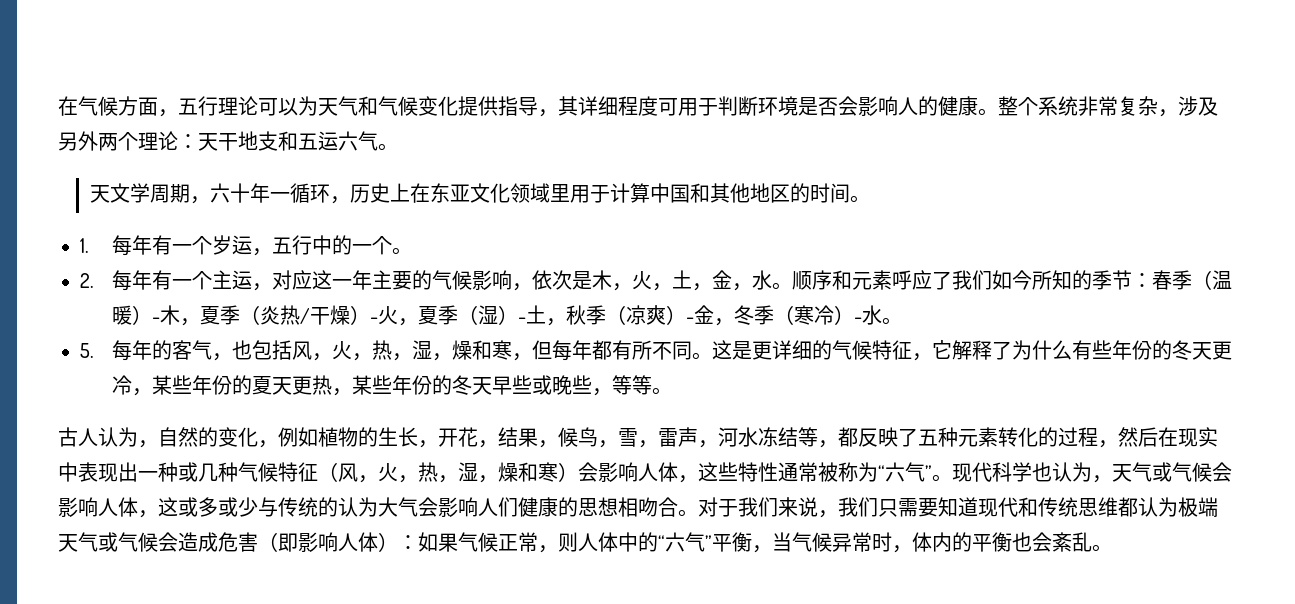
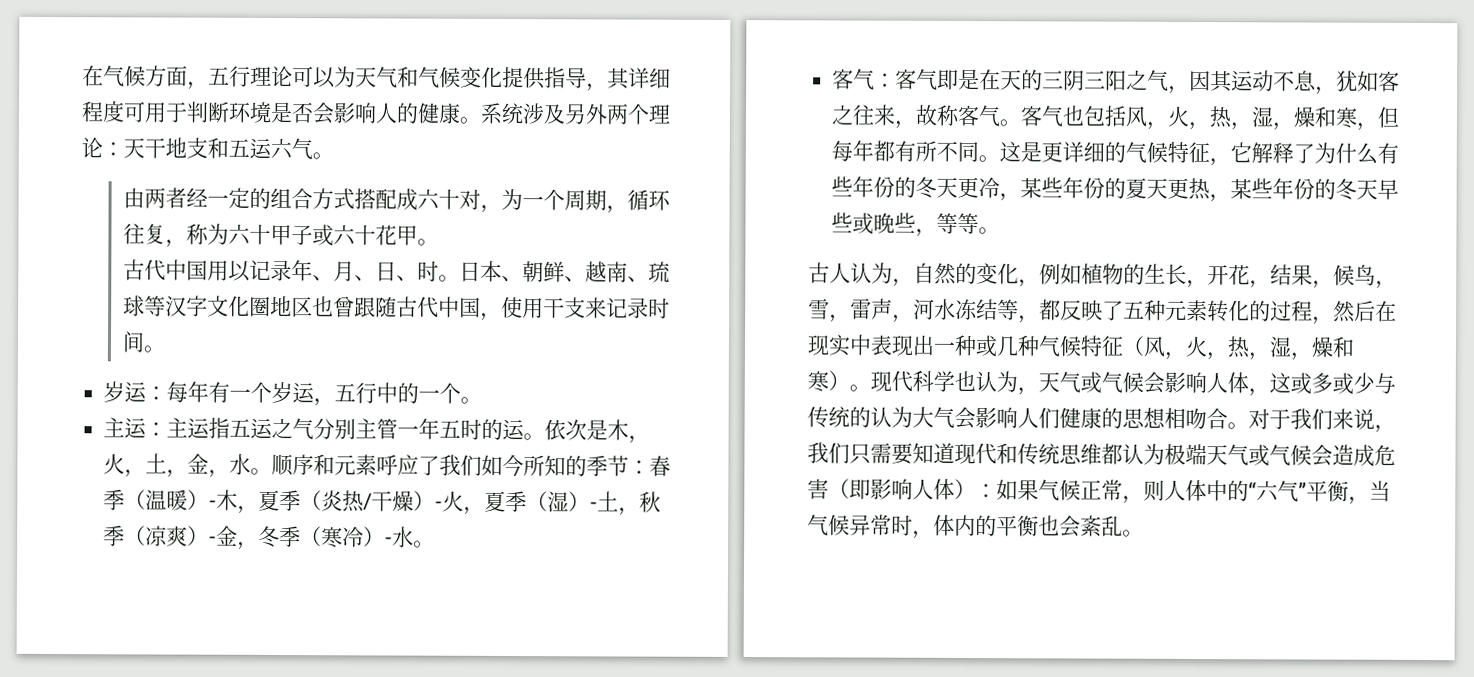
- 整个系统非常复杂，涉及另外两个理论：天干地支和五运六气。
+ 系统涉及另外两个理论：天干地支和五运六气。
- 天文学周期，六十年一循环，历史上在东亚文化领域里用于计算中国和其他地区的时间。
+ 由两者经一定的组合方式搭配成六十对，为一个周期，循环往复，称为六十甲子或六十花甲。
+ 古代中国用以记录年、月、日、时。日本、朝鲜、越南、琉球等汉字文化圈地区也曾跟随古代中国，使用干支来记录时间。
- 1.每年有一个岁运，五行中的一个。
+ 岁运：每年有一个岁运，五行中的一个。
- 2.每年有一个主运，对应这一年主要的气候影响，依次是木，火，土，金，水。
+ 主运：主运指五运之气分别主管一年五时的运。依次是木，火，土，金，水。
- 5.每年的客气，也包括风，火，热，湿，燥和寒，但每年都有所不同。
+ 客气：客气即是在天的三阴三阳之气，因其运动不息，犹如客之往来，故称客气。客气也包括风，火，热，湿，燥和寒，但每年都有所不同。
- 古人认为，自然的变化，例如植物的生长，开花，结果，候鸟，雪，雷声，河水冻结等，都反映了五种元素转化的过程，然后在现实中表现出一种或几种气候特征（风，火，热，湿，燥和寒）会影响人体，这些特性通常被称为“六气”。
+ 古人认为，自然的变化，例如植物的生长，开花，结果，候鸟，雪，雷声，河水冻结等，都反映了五种元素转化的过程，然后在现实中表现出一种或几种气候特征（风，火，热，湿，燥和寒）。

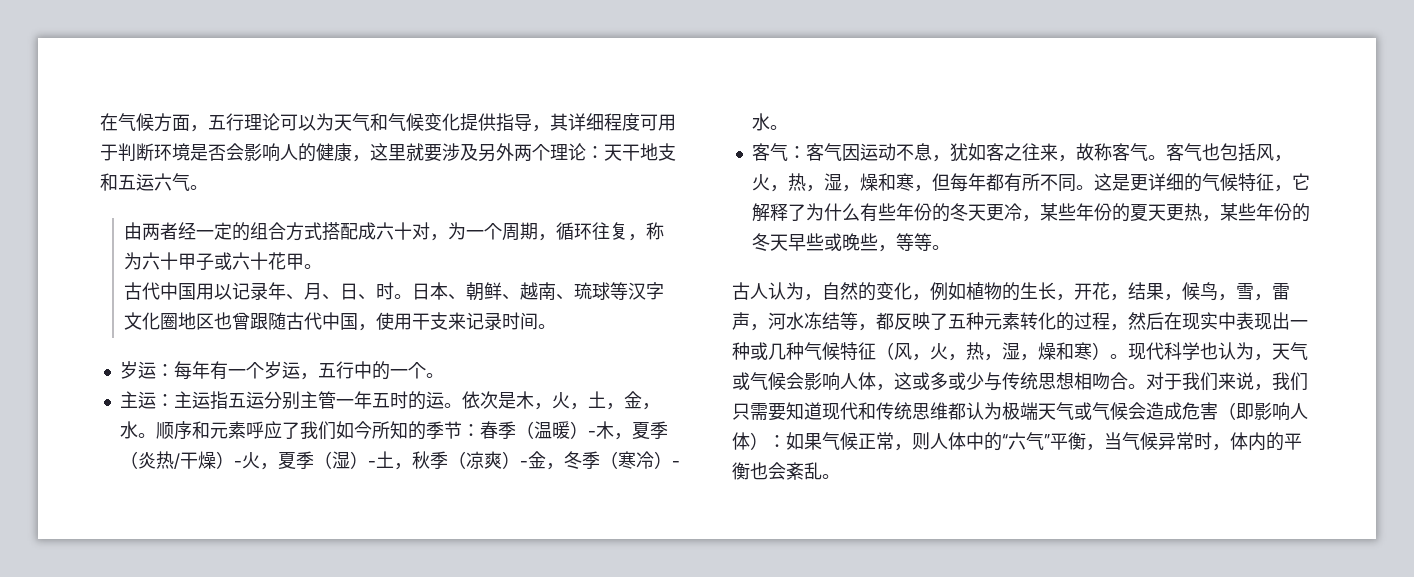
- 在气候方面，五行理论可以为天气和气候变化提供指导，其详细程度可用于判断环境是否会影响人的健康。系统涉及另外两个理论：天干地支和五运六气。
+ 在气候方面，五行理论可以为天气和气候变化提供指导，其详细程度可用于判断环境是否会影响人的健康，这里就要涉及另外两个理论：天干地支和五运六气。
- 主运：主运指五运之气分别主管一年五时的运。
+ 主运：主运指五运分别主管一年五时的运。
- 客气：客气即是在天的三阴三阳之气，因其运动不息，犹如客之往来，故称客气。
+ 客气：客气因运动不息，犹如客之往来，故称客气。
- 现代科学也认为，天气或气候会影响人体，这或多或少与传统的认为大气会影响人们健康的思想相吻合。
+ 现代科学也认为，天气或气候会影响人体，这或多或少与传统思想相吻合。

